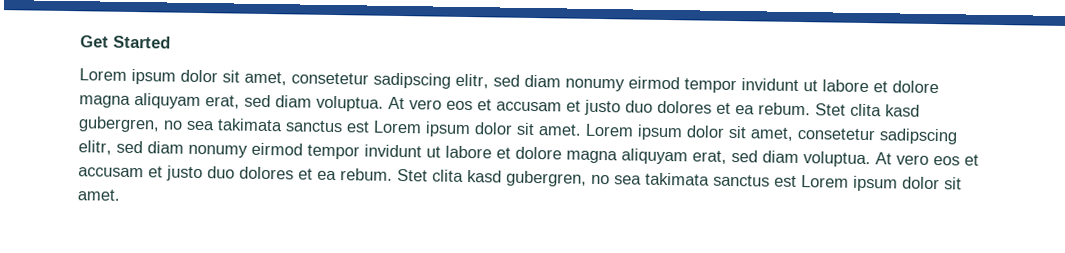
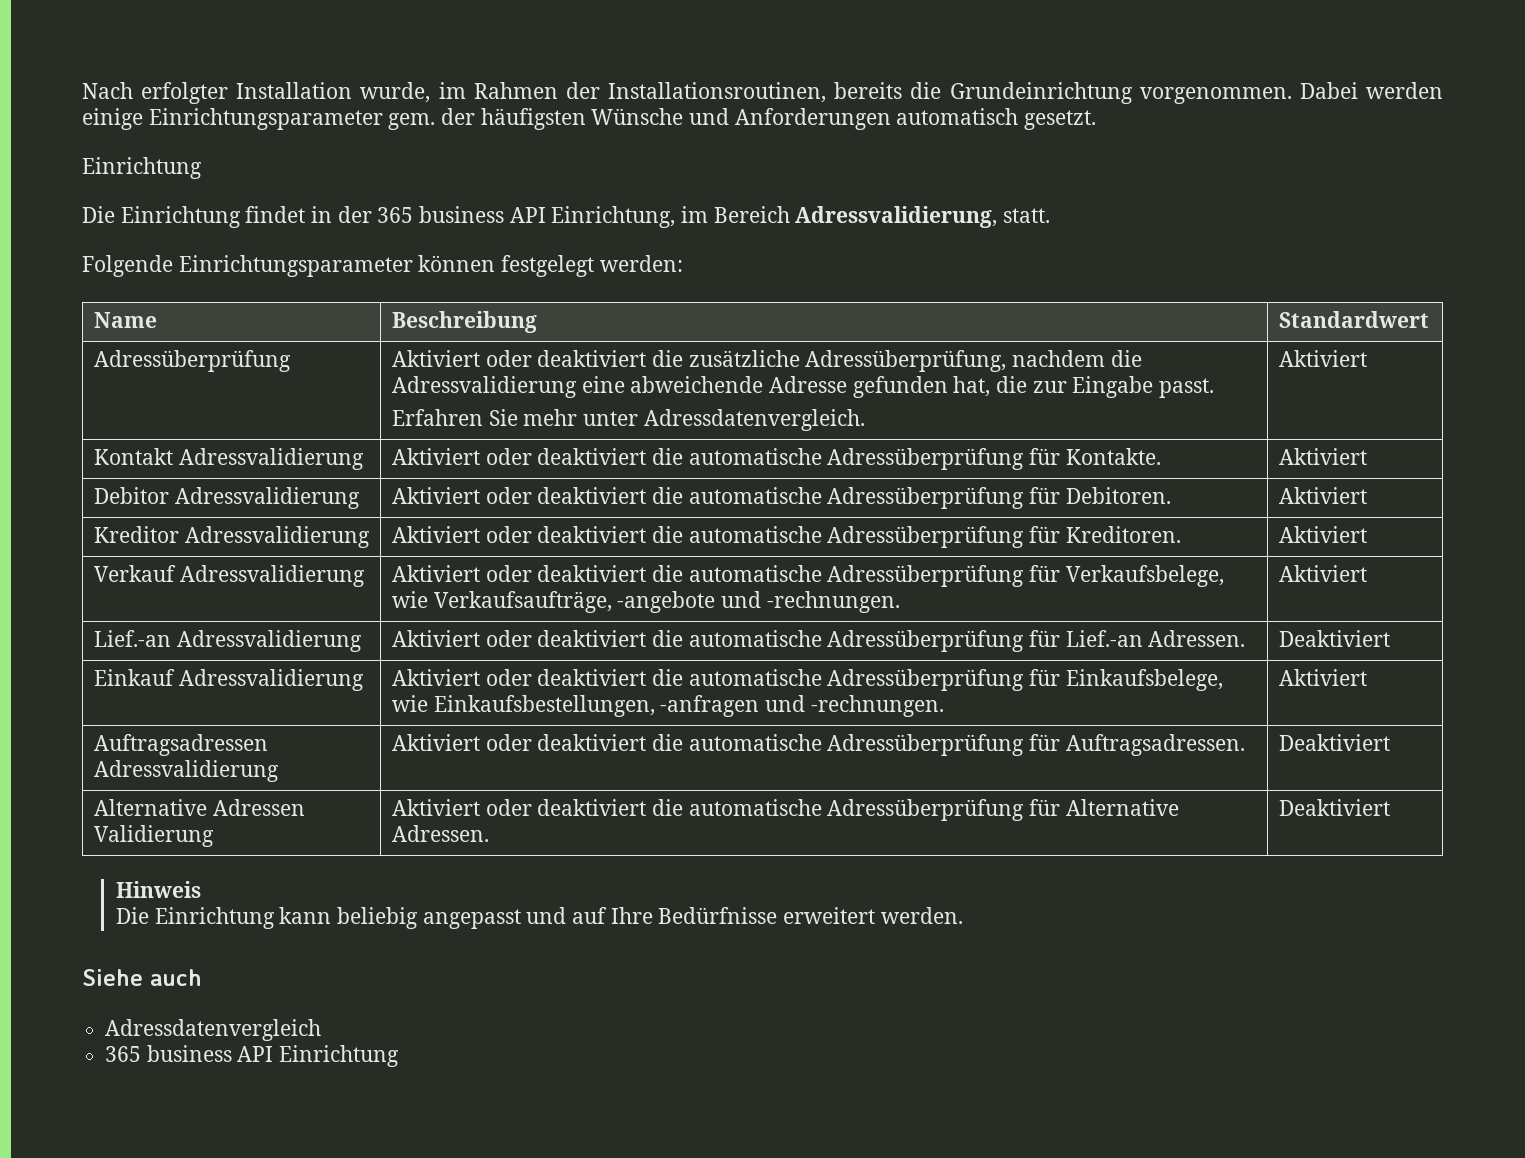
- Get Started
- Lorem ipsum dolor sit amet, consetetur sadipscing elitr, sed diam nonumy eirmod tempor invidunt ut labore et dolore magna aliquyam erat, sed diam voluptua. At vero eos et accusam et justo duo dolores et ea rebum. Stet clita kasd gubergren, no sea takimata sanctus est Lorem ipsum dolor sit amet. Lorem ipsum dolor sit amet, consetetur sadipscing elitr, sed diam nonumy eirmod tempor invidunt ut labore et dolore magna aliquyam erat, sed diam voluptua. At vero eos et accusam et justo duo dolores et ea rebum. Stet clita kasd gubergren, no sea takimata sanctus est Lorem ipsum dolor sit amet.
+ Nach erfolgter Installation wurde, im Rahmen der Installationsroutinen, bereits die Grundeinrichtung vorgenommen. Dabei werden einige Einrichtungsparameter gem. der häufigsten Wünsche und Anforderungen automatisch gesetzt.
+ Einrichtung
+ Die Einrichtung findet in der 365 business API Einrichtung, im Bereich Adressvalidierung, statt.
+ Folgende Einrichtungsparameter können festgelegt werden:
+ Name | Beschreibung | Standardwert
+ Adressüberprüfung | Aktiviert oder deaktiviert die zusätzliche Adressüberprüfung, nachdem die Adressvalidierung eine abweichende Adresse gefunden hat, die zur Eingabe passt.
+ Erfahren Sie mehr unter Adressdatenvergleich. | Aktiviert
+ Kontakt Adressvalidierung | Aktiviert oder deaktiviert die automatische Adressüberprüfung für Kontakte. | Aktiviert
+ Debitor Adressvalidierung | Aktiviert oder deaktiviert die automatische Adressüberprüfung für Debitoren. | Aktiviert
+ Kreditor Adressvalidierung | Aktiviert oder deaktiviert die automatische Adressüberprüfung für Kreditoren. | Aktiviert
+ Verkauf Adressvalidierung | Aktiviert oder deaktiviert die automatische Adressüberprüfung für Verkaufsbelege, wie Verkaufsaufträge, -angebote und -rechnungen. | Aktiviert
+ Lief.-an Adressvalidierung | Aktiviert oder deaktiviert die automatische Adressüberprüfung für Lief.-an Adressen. | Deaktiviert
+ Einkauf Adressvalidierung | Aktiviert oder deaktiviert die automatische Adressüberprüfung für Einkaufsbelege, wie Einkaufsbestellungen, -anfragen und -rechnungen. | Aktiviert
+ Auftragsadressen Adressvalidierung | Aktiviert oder deaktiviert die automatische Adressüberprüfung für Auftragsadressen. | Deaktiviert
+ Alternative Adressen Validierung | Aktiviert oder deaktiviert die automatische Adressüberprüfung für Alternative Adressen. | Deaktiviert
+ Hinweis
+ Die Einrichtung kann beliebig angepasst und auf Ihre Bedürfnisse erweitert werden.
+ Siehe auch
+ Adressdatenvergleich
+ 365 business API Einrichtung

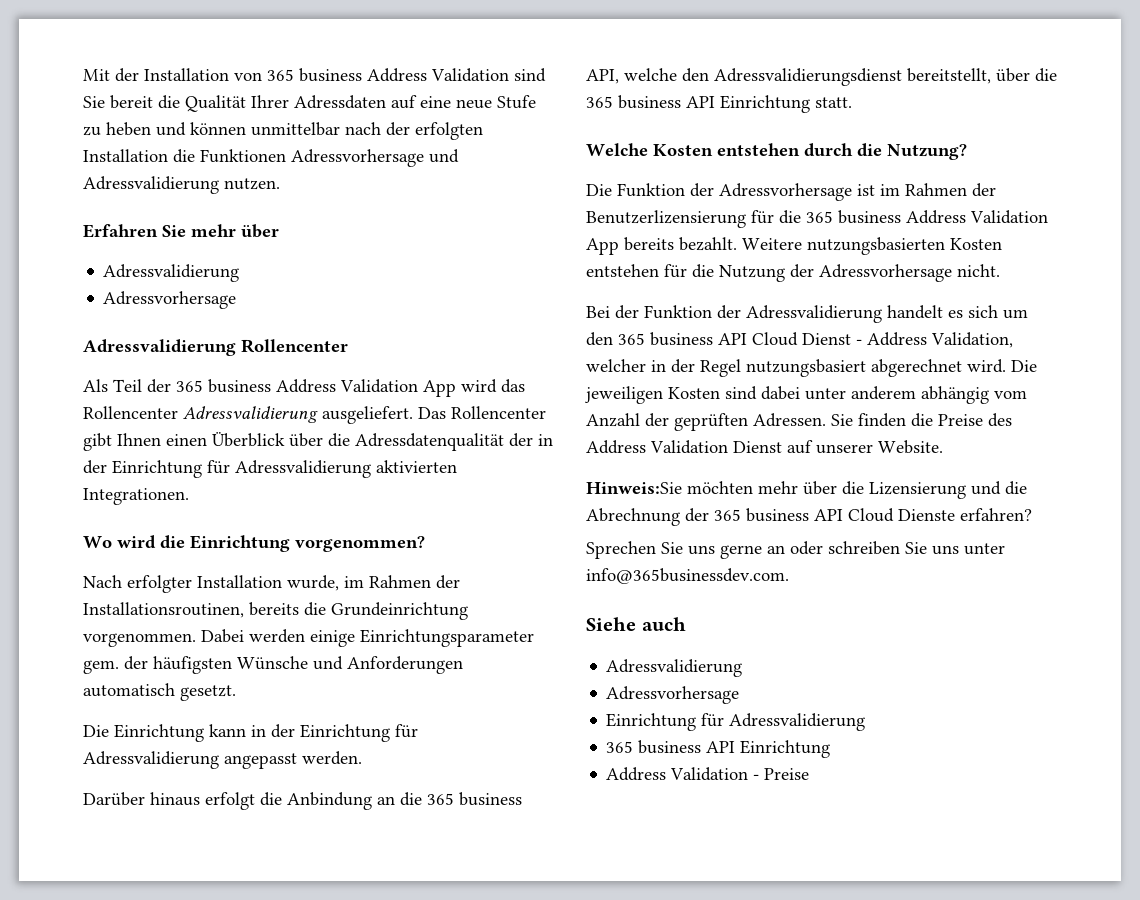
+ Mit der Installation von 365 business Address Validation sind Sie bereit die Qualität Ihrer Adressdaten auf eine neue Stufe zu heben und können unmittelbar nach der erfolgten Installation die Funktionen Adressvorhersage und Adressvalidierung nutzen.
+ Erfahren Sie mehr über
+ Adressvalidierung
+ Adressvorhersage
+ Adressvalidierung Rollencenter
+ Als Teil der 365 business Address Validation App wird das Rollencenter Adressvalidierung ausgeliefert. Das Rollencenter gibt Ihnen einen Überblick über die Adressdatenqualität der in der Einrichtung für Adressvalidierung aktivierten Integrationen.
+ Wo wird die Einrichtung vorgenommen?
  Dabei werden einige Einrichtungsparameter gem. der häufigsten Wünsche und Anforderungen automatisch gesetzt.
- Einrichtung
- Die Einrichtung findet in der 365 business API Einrichtung, im Bereich Adressvalidierung, statt.
- Folgende Einrichtungsparameter können festgelegt werden:
- Name | Beschreibung | Standardwert
- Adressüberprüfung | Aktiviert oder deaktiviert die zusätzliche Adressüberprüfung, nachdem die Adressvalidierung eine abweichende Adresse gefunden hat, die zur Eingabe passt.
- Erfahren Sie mehr unter Adressdatenvergleich. | Aktiviert
- Kontakt Adressvalidierung | Aktiviert oder deaktiviert die automatische Adressüberprüfung für Kontakte. | Aktiviert
- Debitor Adressvalidierung | Aktiviert oder deaktiviert die automatische Adressüberprüfung für Debitoren. | Aktiviert
- Kreditor Adressvalidierung | Aktiviert oder deaktiviert die automatische Adressüberprüfung für Kreditoren. | Aktiviert
- Verkauf Adressvalidierung | Aktiviert oder deaktiviert die automatische Adressüberprüfung für Verkaufsbelege, wie Verkaufsaufträge, -angebote und -rechnungen. | Aktiviert
- Lief.-an Adressvalidierung | Aktiviert oder deaktiviert die automatische Adressüberprüfung für Lief.-an Adressen. | Deaktiviert
- Einkauf Adressvalidierung | Aktiviert oder deaktiviert die automatische Adressüberprüfung für Einkaufsbelege, wie Einkaufsbestellungen, -anfragen und -rechnungen. | Aktiviert
- Auftragsadressen Adressvalidierung | Aktiviert oder deaktiviert die automatische Adressüberprüfung für Auftragsadressen. | Deaktiviert
- Alternative Adressen Validierung | Aktiviert oder deaktiviert die automatische Adressüberprüfung für Alternative Adressen. | Deaktiviert
- Hinweis
- Die Einrichtung kann beliebig angepasst und auf Ihre Bedürfnisse erweitert werden.
+ Die Einrichtung kann in der Einrichtung für Adressvalidierung angepasst werden.
+ Darüber hinaus erfolgt die Anbindung an die 365 business API, welche den Adressvalidierungsdienst bereitstellt, über die 365 business API Einrichtung statt.
+ Welche Kosten entstehen durch die Nutzung?
+ Die Funktion der Adressvorhersage ist im Rahmen der Benutzerlizensierung für die 365 business Address Validation App bereits bezahlt. Weitere nutzungsbasierten Kosten entstehen für die Nutzung der Adressvorhersage nicht.
+ Bei der Funktion der Adressvalidierung handelt es sich um den 365 business API Cloud Dienst - Address Validation, welcher in der Regel nutzungsbasiert abgerechnet wird. Die jeweiligen Kosten sind dabei unter anderem abhängig vom Anzahl der geprüften Adressen. Sie finden die Preise des Address Validation Dienst auf unserer Website.
+ Hinweis:Sie möchten mehr über die Lizensierung und die Abrechnung der 365 business API Cloud Dienste erfahren?
+ Sprechen Sie uns gerne an oder schreiben Sie uns unter info@365businessdev.com.
  Siehe auch
- Adressdatenvergleich
+ Adressvalidierung
+ Adressvorhersage
+ Einrichtung für Adressvalidierung
  365 business API Einrichtung
+ Address Validation - Preise

